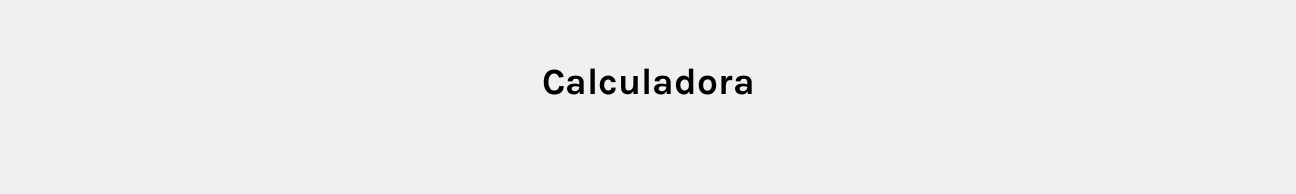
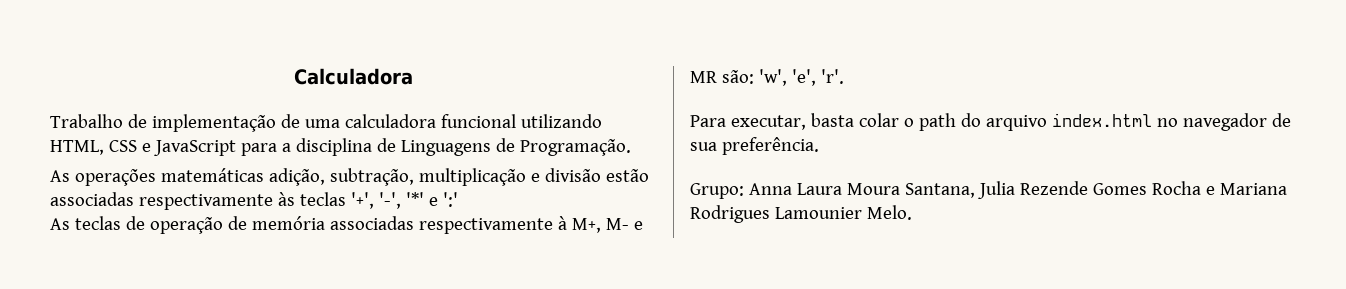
+ Trabalho de implementação de uma calculadora funcional utilizando HTML, CSS e JavaScript para a disciplina de Linguagens de Programação.
+ As operações matemáticas adição, subtração, multiplicação e divisão estão associadas respectivamente às teclas '+', '-', '*' e ':'
+ As teclas de operação de memória associadas respectivamente à M+, M- e MR são: 'w', 'e', 'r'.
+ Para executar, basta colar o path do arquivo index.html no navegador de sua preferência.
+ Grupo: Anna Laura Moura Santana, Julia Rezende Gomes Rocha e Mariana Rodrigues Lamounier Melo.

